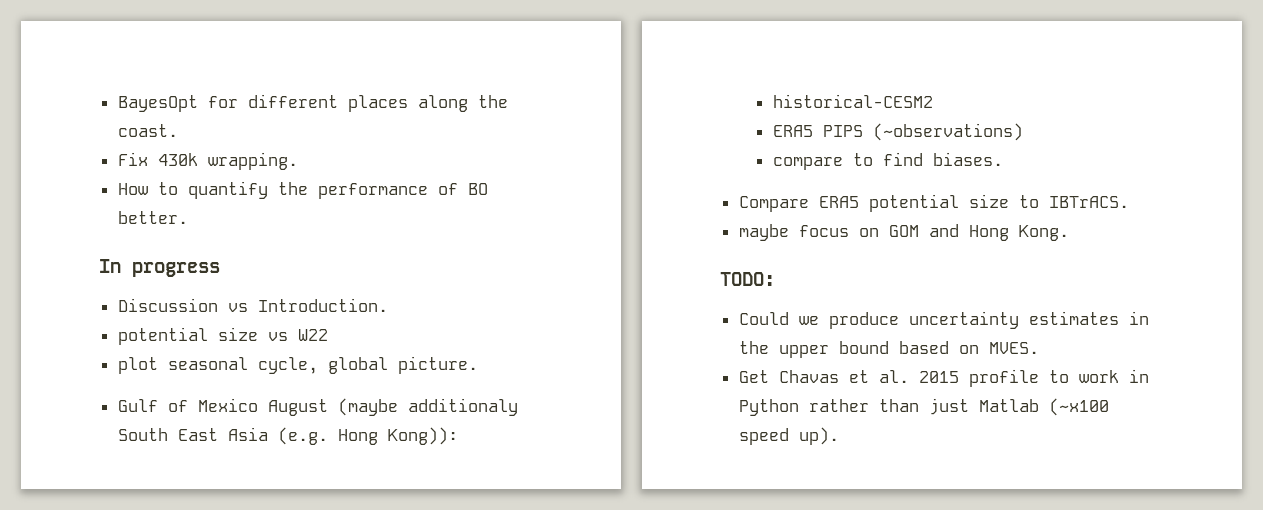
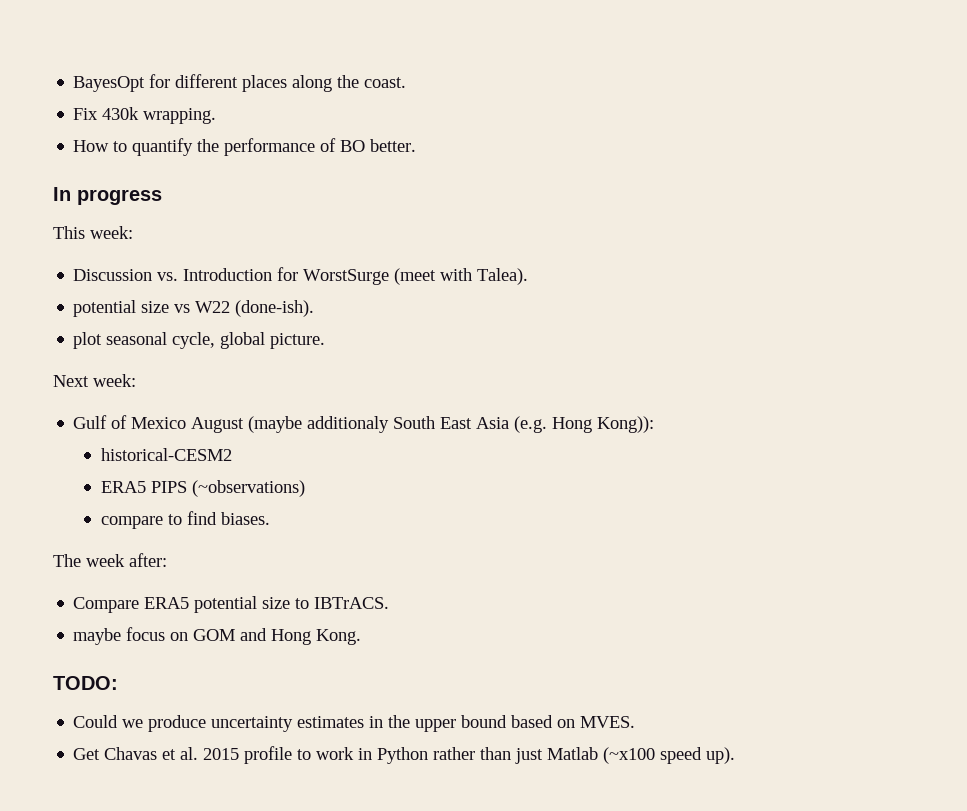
+ This week:
- Discussion vs Introduction.
+ Discussion vs. Introduction for WorstSurge (meet with Talea).
- potential size vs W22
+ potential size vs W22 (done-ish).
+ Next week:
+ The week after:

